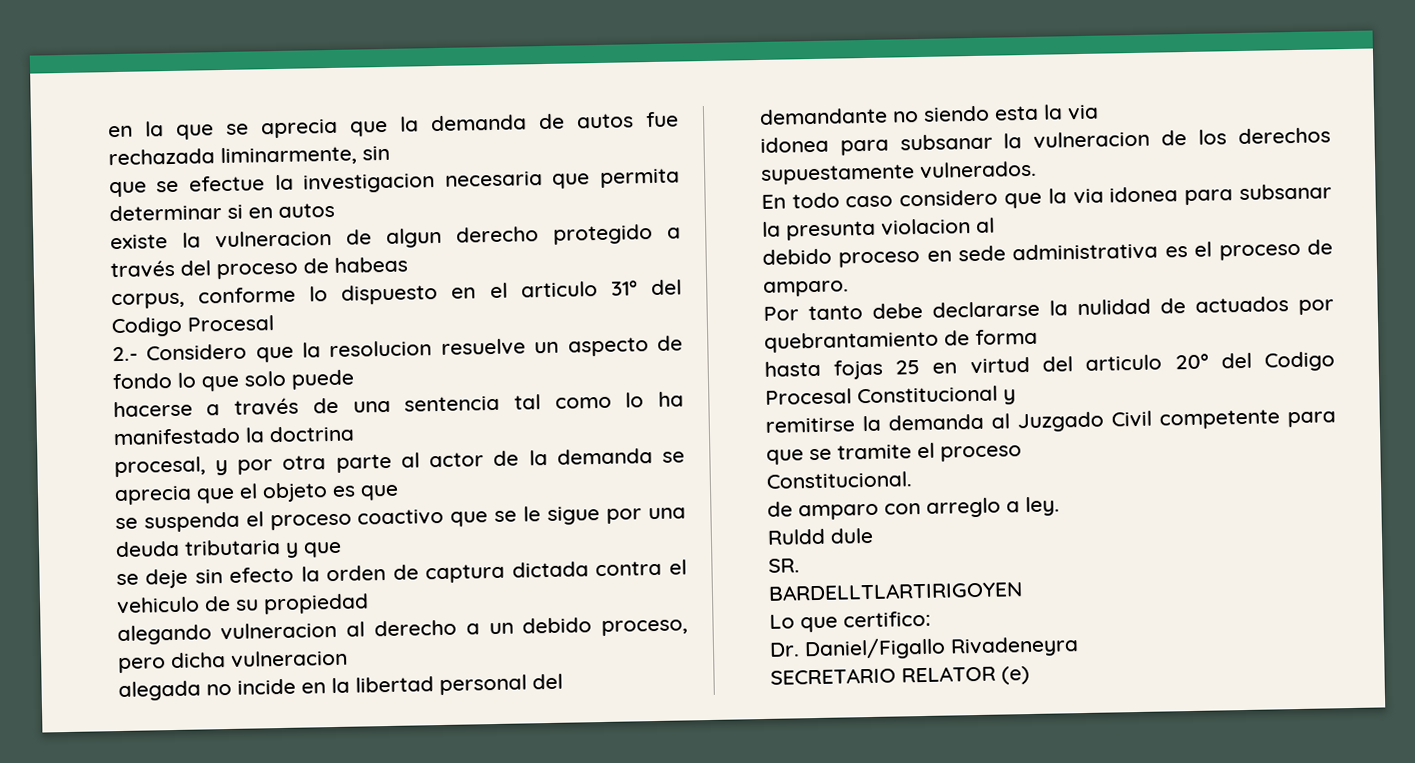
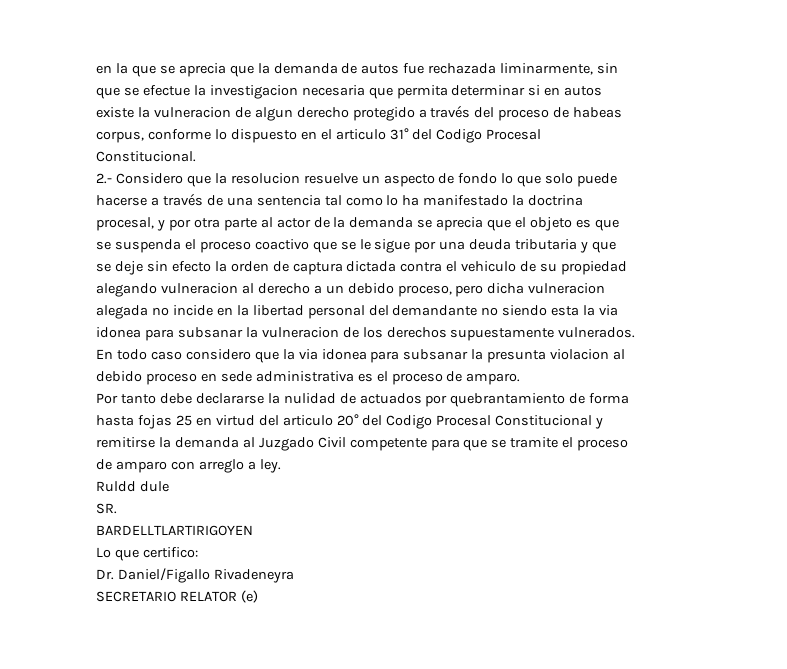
+ Constitucional.
- Constitucional.

